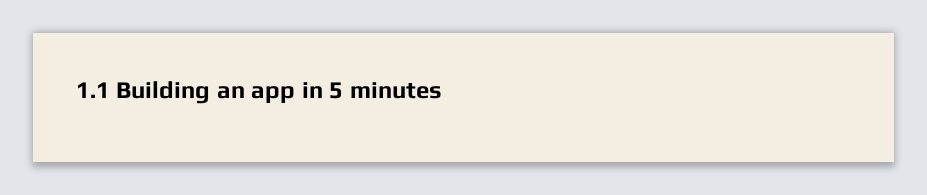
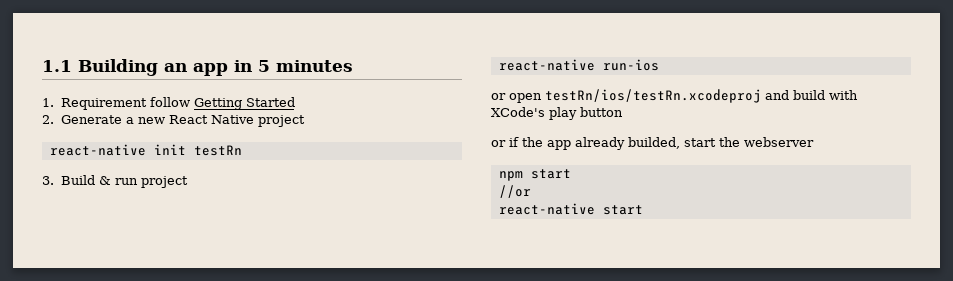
+ 1. Requirement follow Getting Started
+ 2. Generate a new React Native project
+ react-native init testRn
+ 3. Build & run project
+ react-native run-ios
+ or open testRn/ios/testRn.xcodeproj and build with XCode's play button
+ or if the app already builded, start the webserver
+ npm start
+ //or
+ react-native start

